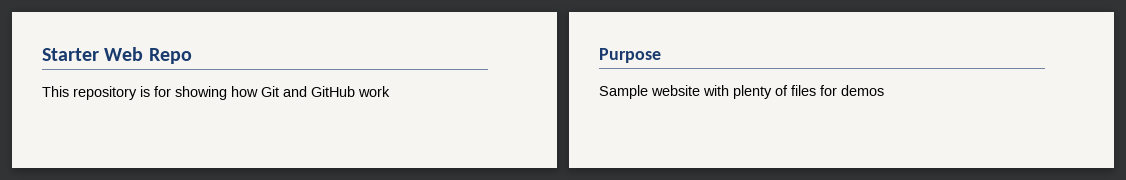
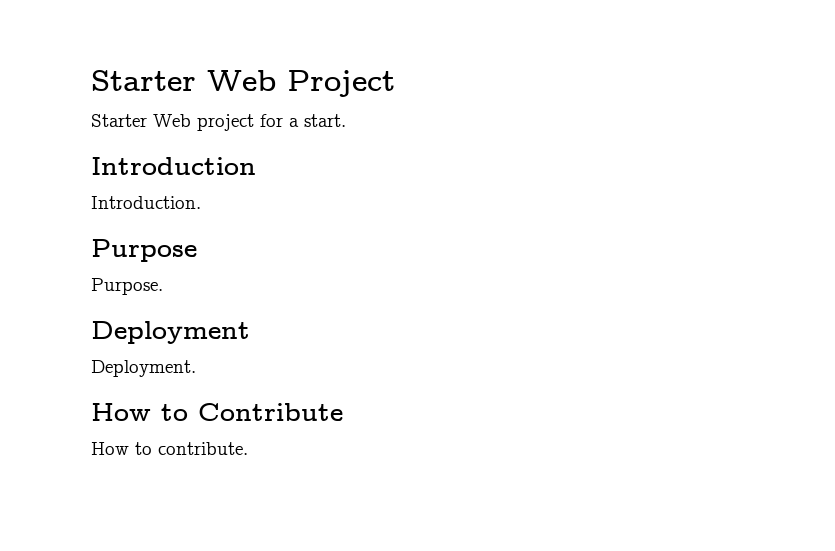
- Starter Web Repo
- This repository is for showing how Git and GitHub work
+ Starter Web Project
+ Starter Web project for a start.
+ Introduction
+ Introduction.
  Purpose
- Sample website with plenty of files for demos
+ Purpose.
+ Deployment
+ Deployment.
+ How to Contribute
+ How to contribute.

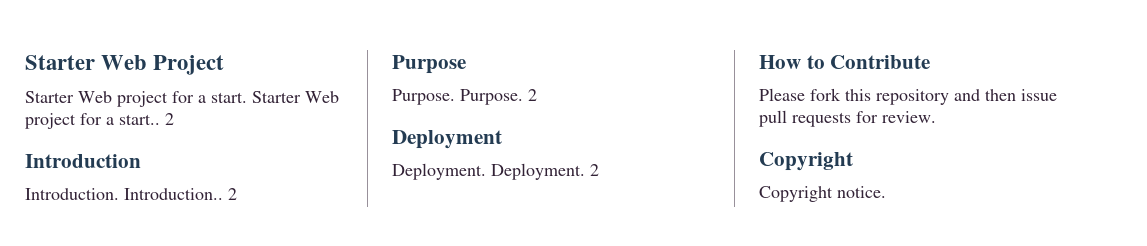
+ Starter Web project for a start.. 2
+ Introduction.. 2
+ Purpose. 2
+ Deployment. 2
- How to contribute.
+ Please fork this repository and then issue pull requests for review.
+ Copyright
+ Copyright notice.

